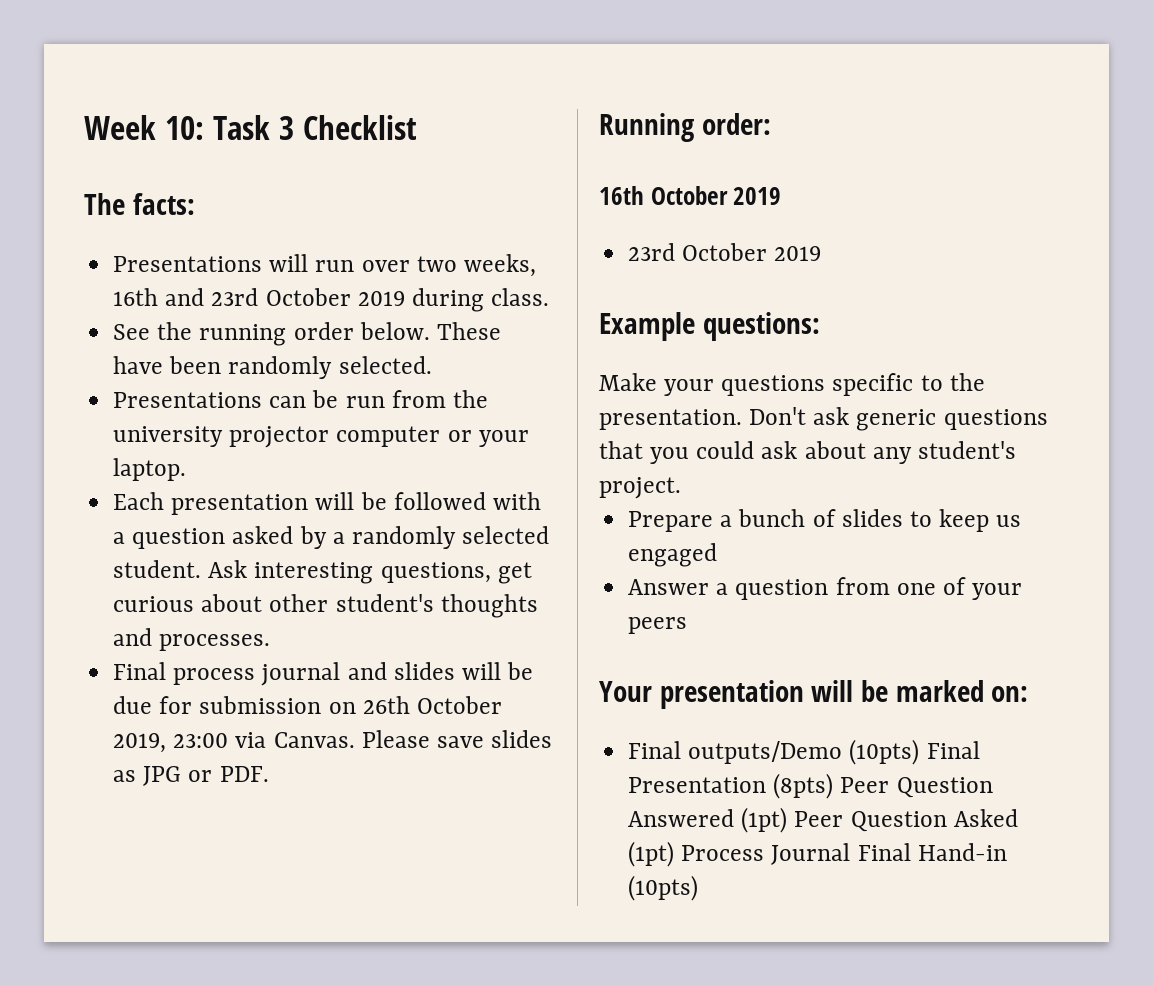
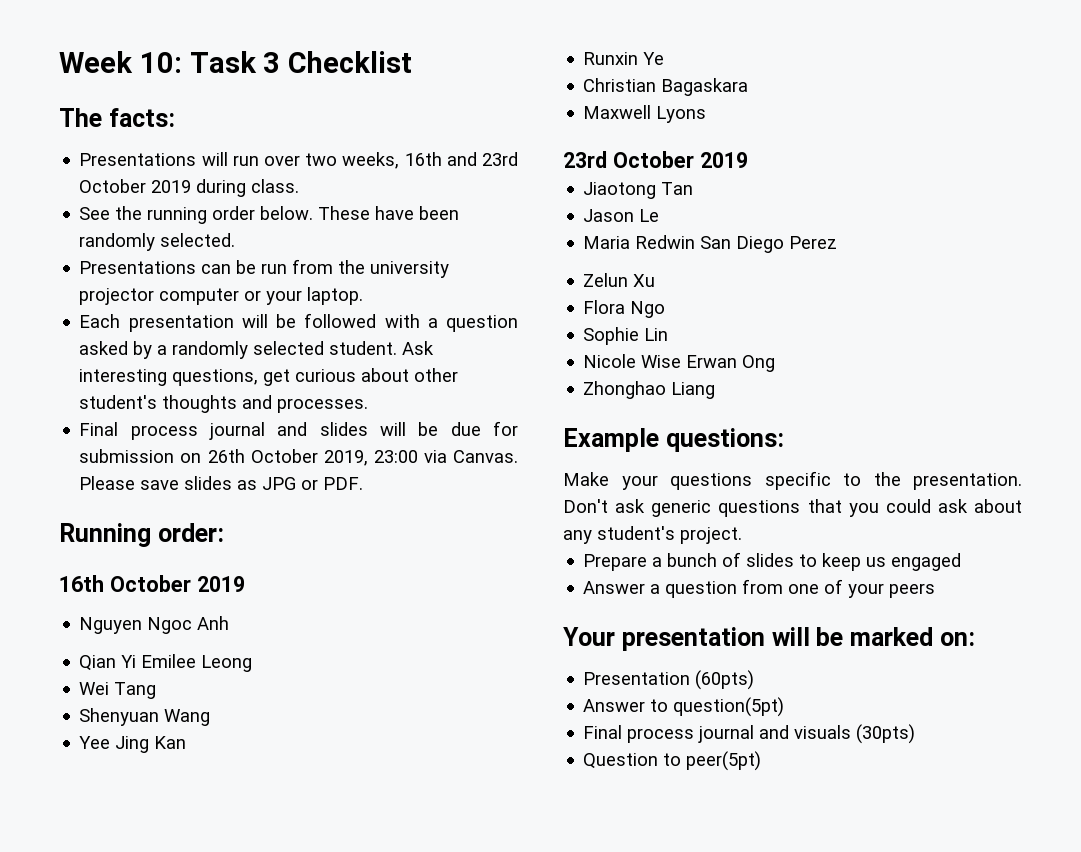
  16th October 2019
+ Nguyen Ngoc Anh
+ Qian Yi Emilee Leong
+ Wei Tang
+ Shenyuan Wang
+ Yee Jing Kan
+ Runxin Ye
+ Christian Bagaskara
+ Maxwell Lyons
  23rd October 2019
+ Jiaotong Tan
+ Jason Le
+ Maria Redwin San Diego Perez
+ Zelun Xu
+ Flora Ngo
+ Sophie Lin
+ Nicole Wise Erwan Ong
+ Zhonghao Liang
- Final outputs/Demo (10pts) Final Presentation (8pts) Peer Question Answered (1pt) Peer Question Asked (1pt) Process Journal Final Hand-in (10pts)
+ Presentation (60pts)
+ Answer to question(5pt)
+ Final process journal and visuals (30pts)
+ Question to peer(5pt)

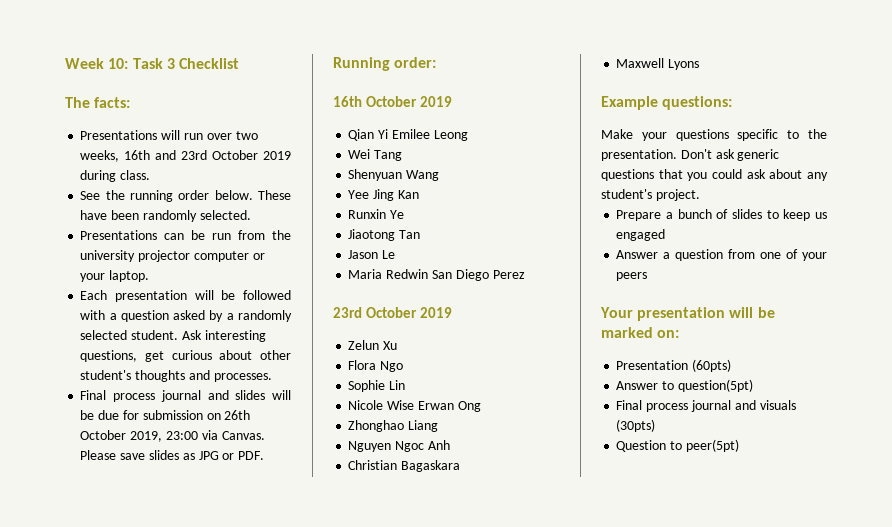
- Nguyen Ngoc Anh
- Christian Bagaskara
- Maxwell Lyons
- 23rd October 2019
  Maria Redwin San Diego Perez
+ 23rd October 2019
+ Nguyen Ngoc Anh
+ Christian Bagaskara
+ Maxwell Lyons

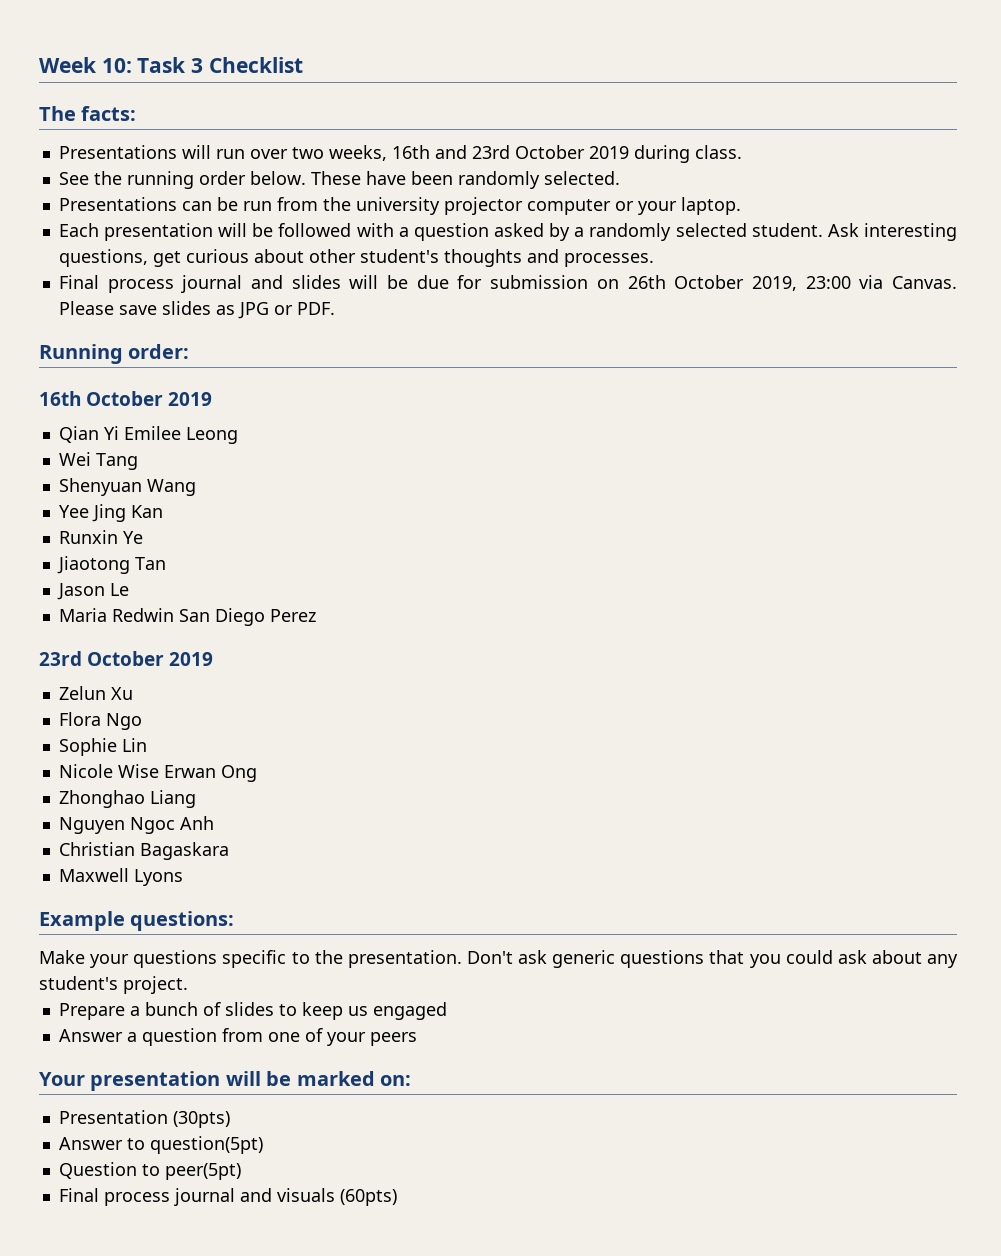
- Presentation (60pts)
+ Presentation (30pts)
+ Question to peer(5pt)
- Final process journal and visuals (30pts)
- Question to peer(5pt)
+ Final process journal and visuals (60pts)

